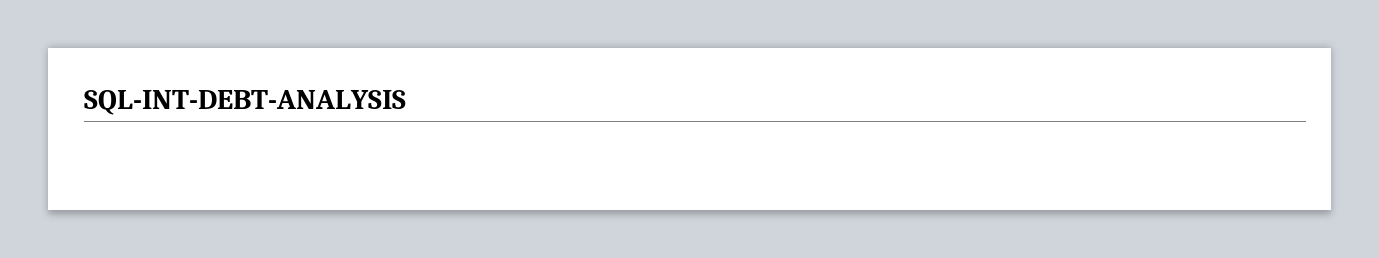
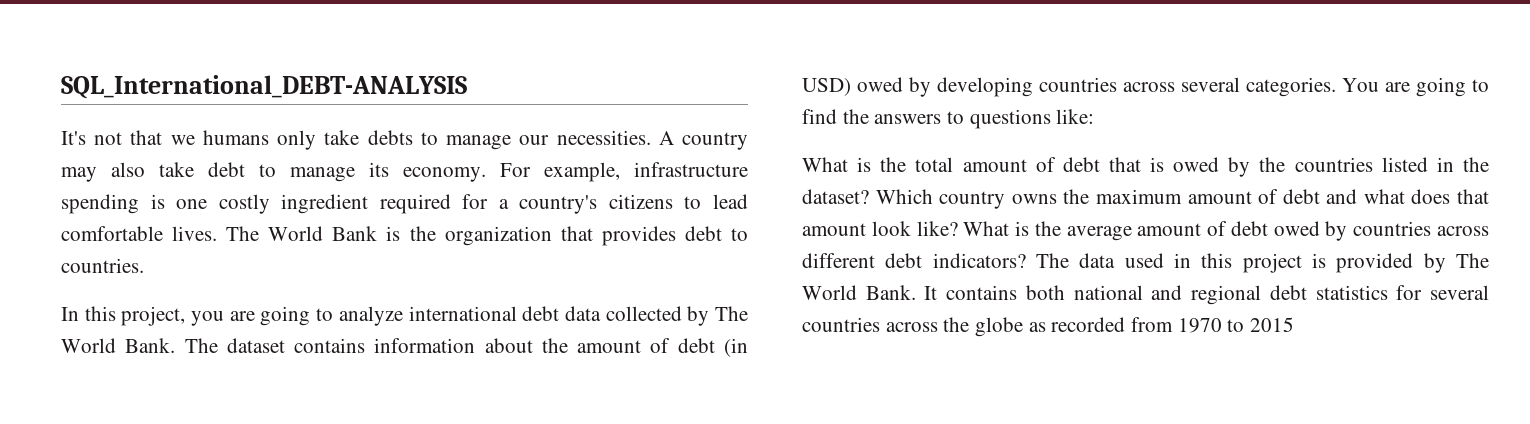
- SQL-INT-DEBT-ANALYSIS
+ SQL_International_DEBT-ANALYSIS
+ It's not that we humans only take debts to manage our necessities. A country may also take debt to manage its economy. For example, infrastructure spending is one costly ingredient required for a country's citizens to lead comfortable lives. The World Bank is the organization that provides debt to countries.
+ In this project, you are going to analyze international debt data collected by The World Bank. The dataset contains information about the amount of debt (in USD) owed by developing countries across several categories. You are going to find the answers to questions like:
+ What is the total amount of debt that is owed by the countries listed in the dataset? Which country owns the maximum amount of debt and what does that amount look like? What is the average amount of debt owed by countries across different debt indicators? The data used in this project is provided by The World Bank. It contains both national and regional debt statistics for several countries across the globe as recorded from 1970 to 2015

